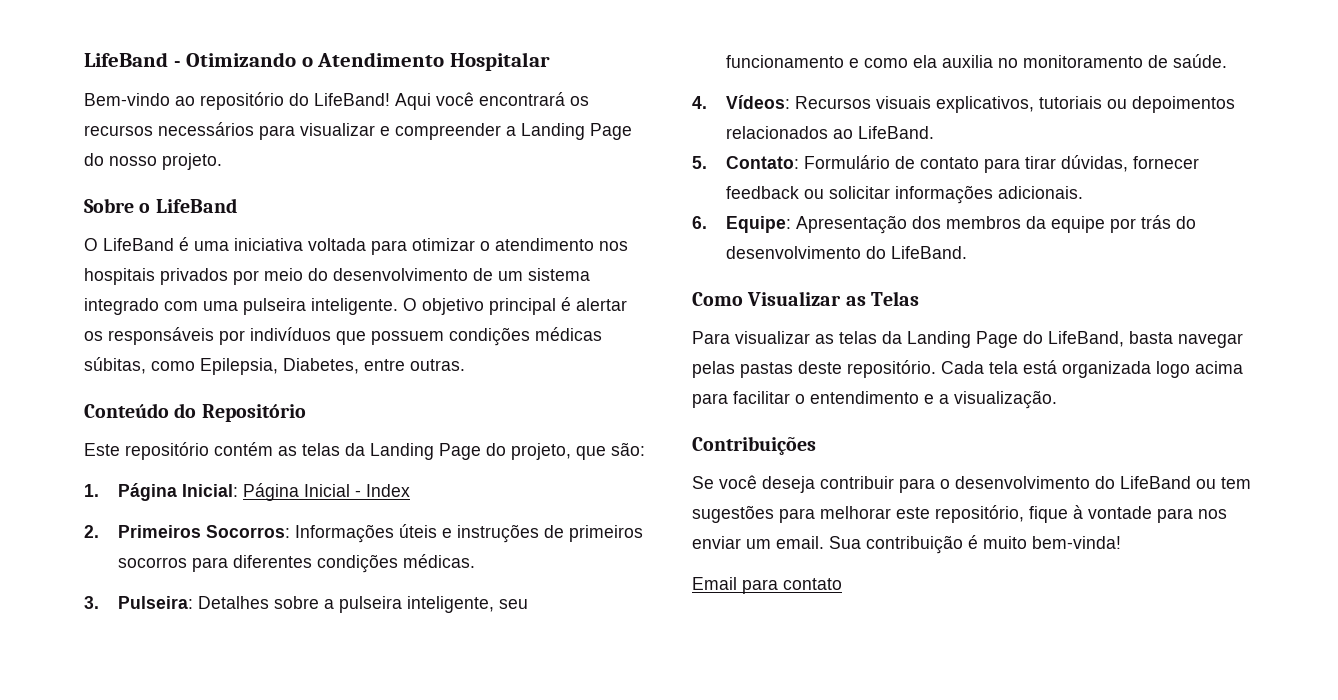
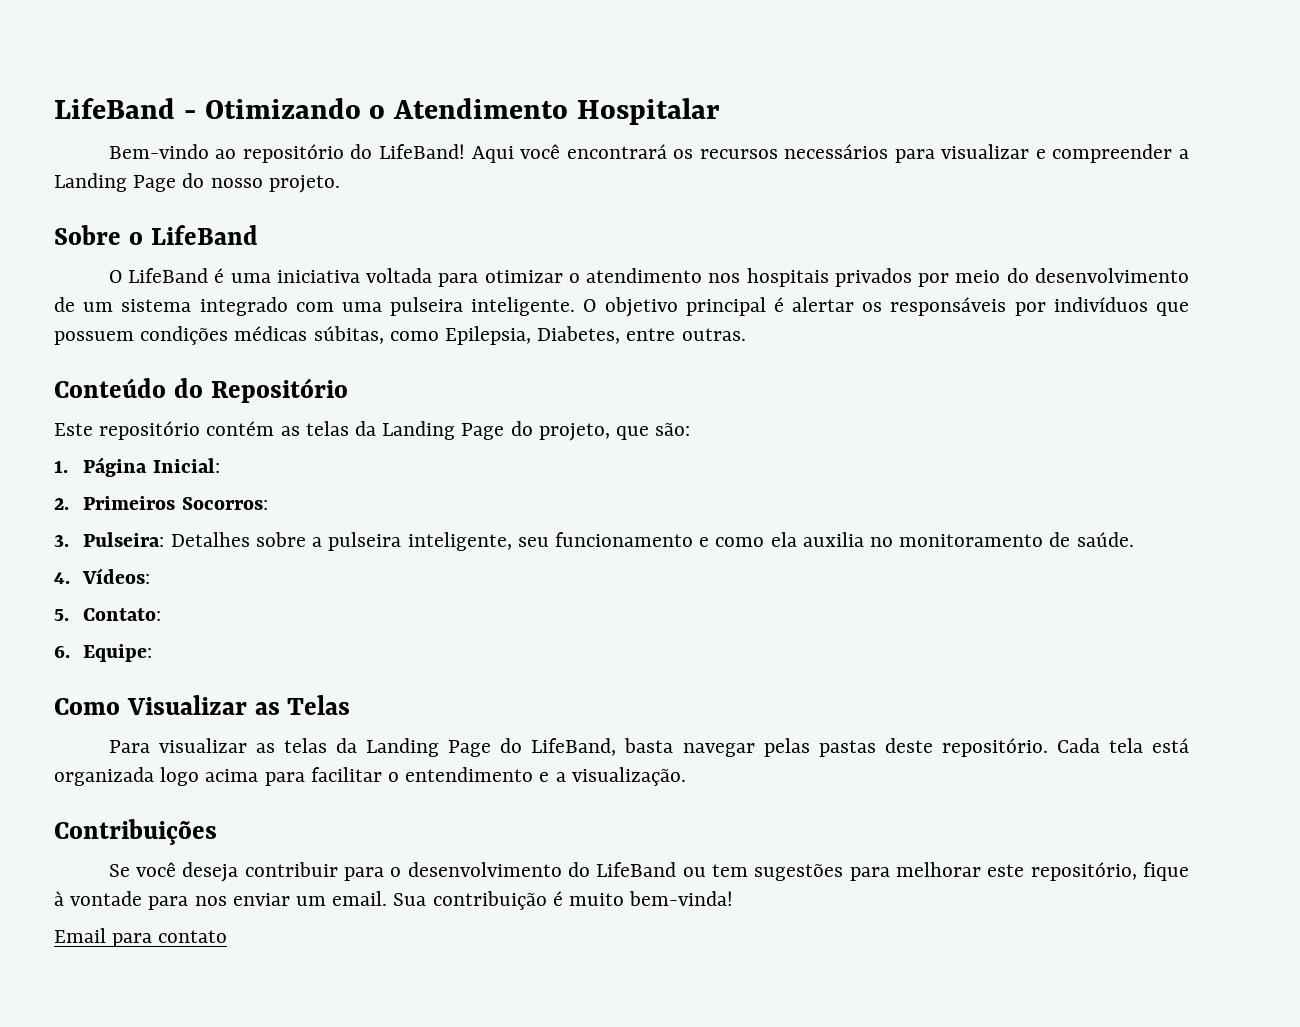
- 1. Página Inicial: Página Inicial - Index
+ 1. Página Inicial:
- 2. Primeiros Socorros: Informações úteis e instruções de primeiros socorros para diferentes condições médicas.
+ 2. Primeiros Socorros:
- 4. Vídeos: Recursos visuais explicativos, tutoriais ou depoimentos relacionados ao LifeBand.
- 5. Contato: Formulário de contato para tirar dúvidas, fornecer feedback ou solicitar informações adicionais.
- 6. Equipe: Apresentação dos membros da equipe por trás do desenvolvimento do LifeBand.
+ 4. Vídeos:
+ 5. Contato:
+ 6. Equipe:

